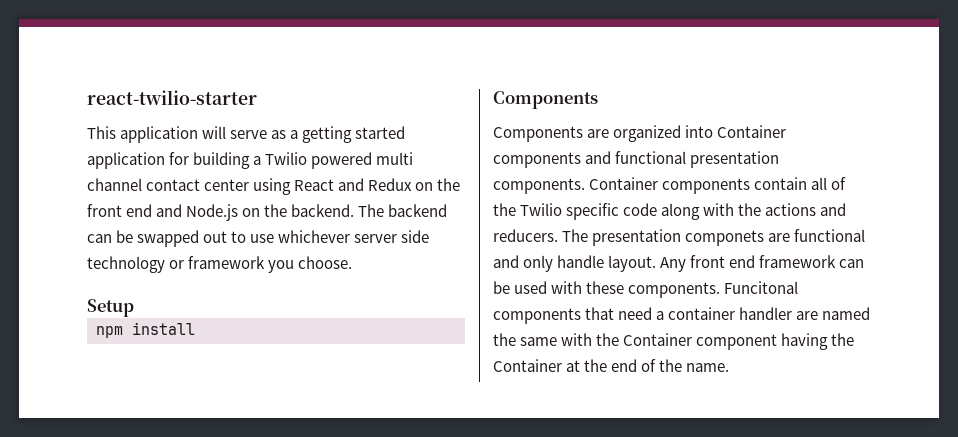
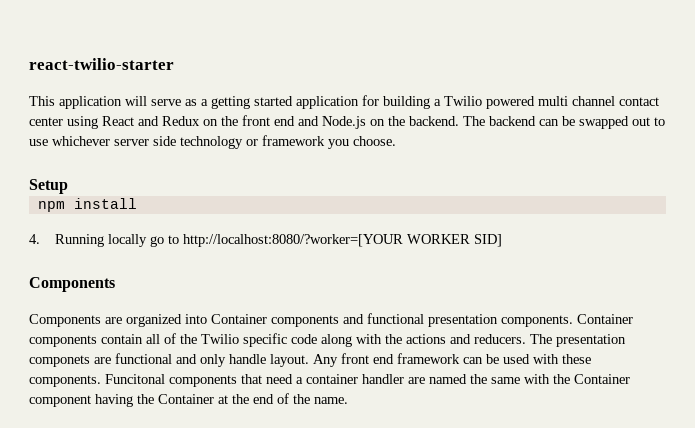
+ 4. Running locally go to http://localhost:8080/?worker=[YOUR WORKER SID]

